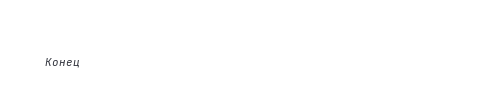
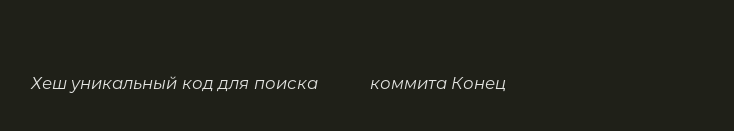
- Конец
+ Хеш уникальный код для поиска коммита Конец

